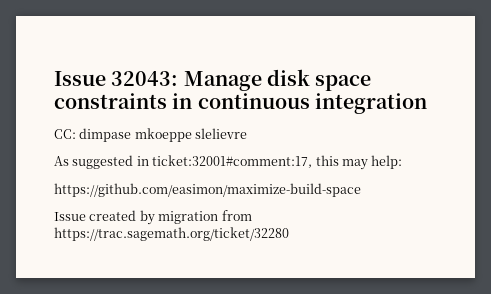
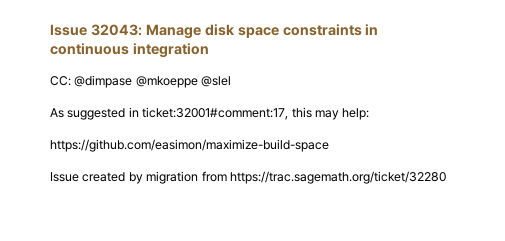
- CC: dimpase mkoeppe slelievre
+ CC: @dimpase @mkoeppe @slel

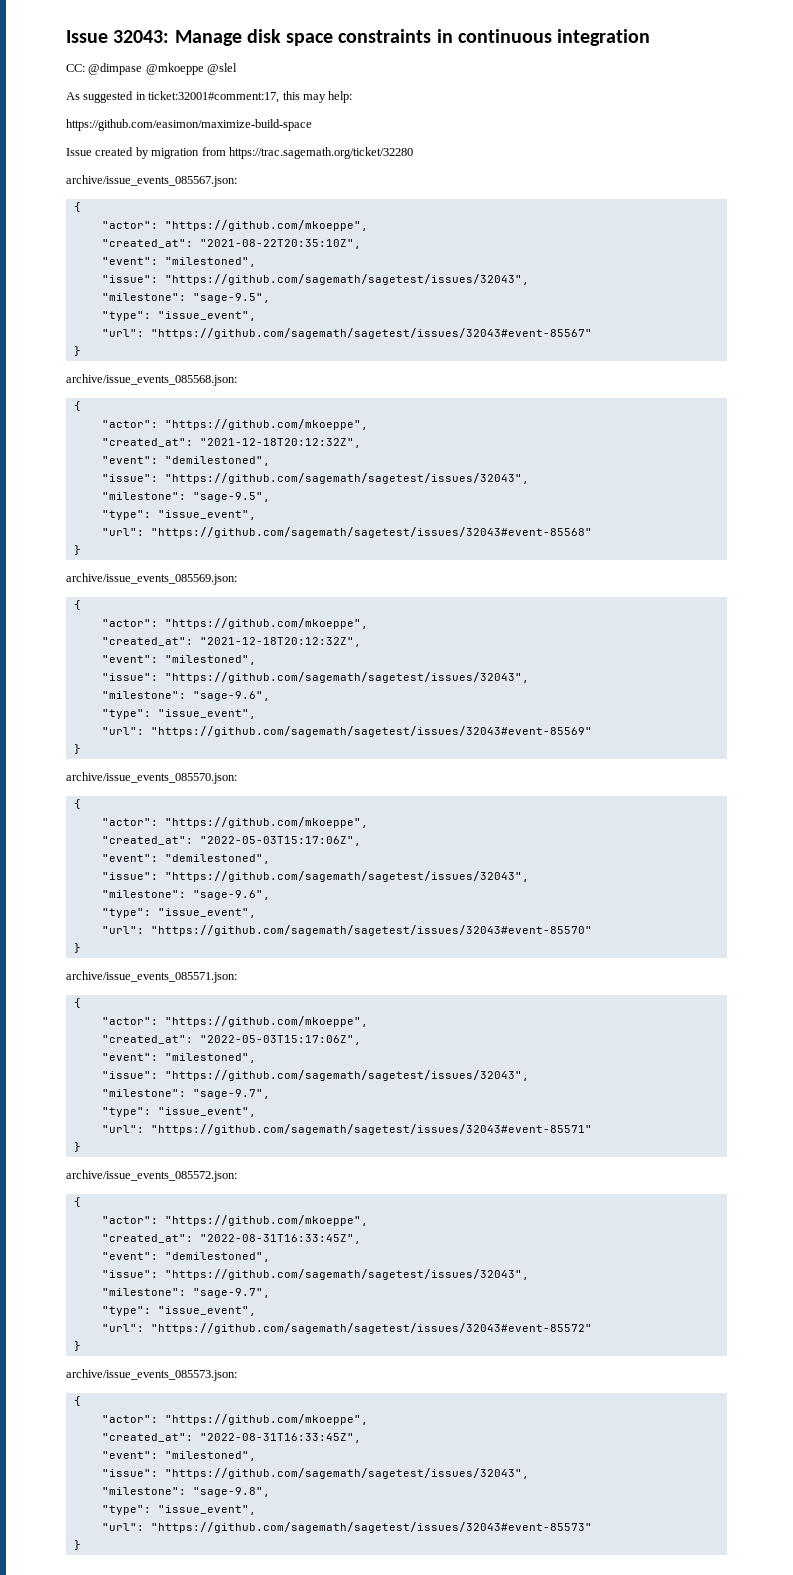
+ archive/issue_events_085567.json:
+ {
+ "actor": "https://github.com/mkoeppe",
+ "created_at": "2021-08-22T20:35:10Z",
+ "event": "milestoned",
+ "issue": "https://github.com/sagemath/sagetest/issues/32043",
+ "milestone": "sage-9.5",
+ "type": "issue_event",
+ "url": "https://github.com/sagemath/sagetest/issues/32043#event-85567"
+ }
+ archive/issue_events_085568.json:
+ {
+ "actor": "https://github.com/mkoeppe",
+ "created_at": "2021-12-18T20:12:32Z",
+ "event": "demilestoned",
+ "issue": "https://github.com/sagemath/sagetest/issues/32043",
+ "milestone": "sage-9.5",
+ "type": "issue_event",
+ "url": "https://github.com/sagemath/sagetest/issues/32043#event-85568"
+ }
+ archive/issue_events_085569.json:
+ {
+ "actor": "https://github.com/mkoeppe",
+ "created_at": "2021-12-18T20:12:32Z",
+ "event": "milestoned",
+ "issue": "https://github.com/sagemath/sagetest/issues/32043",
+ "milestone": "sage-9.6",
+ "type": "issue_event",
+ "url": "https://github.com/sagemath/sagetest/issues/32043#event-85569"
+ }
+ archive/issue_events_085570.json:
+ {
+ "actor": "https://github.com/mkoeppe",
+ "created_at": "2022-05-03T15:17:06Z",
+ "event": "demilestoned",
+ "issue": "https://github.com/sagemath/sagetest/issues/32043",
+ "milestone": "sage-9.6",
+ "type": "issue_event",
+ "url": "https://github.com/sagemath/sagetest/issues/32043#event-85570"
+ }
+ archive/issue_events_085571.json:
+ {
+ "actor": "https://github.com/mkoeppe",
+ "created_at": "2022-05-03T15:17:06Z",
+ "event": "milestoned",
+ "issue": "https://github.com/sagemath/sagetest/issues/32043",
+ "milestone": "sage-9.7",
+ "type": "issue_event",
+ "url": "https://github.com/sagemath/sagetest/issues/32043#event-85571"
+ }
+ archive/issue_events_085572.json:
+ {
+ "actor": "https://github.com/mkoeppe",
+ "created_at": "2022-08-31T16:33:45Z",
+ "event": "demilestoned",
+ "issue": "https://github.com/sagemath/sagetest/issues/32043",
+ "milestone": "sage-9.7",
+ "type": "issue_event",
+ "url": "https://github.com/sagemath/sagetest/issues/32043#event-85572"
+ }
+ archive/issue_events_085573.json:
+ {
+ "actor": "https://github.com/mkoeppe",
+ "created_at": "2022-08-31T16:33:45Z",
+ "event": "milestoned",
+ "issue": "https://github.com/sagemath/sagetest/issues/32043",
+ "milestone": "sage-9.8",
+ "type": "issue_event",
+ "url": "https://github.com/sagemath/sagetest/issues/32043#event-85573"
+ }

